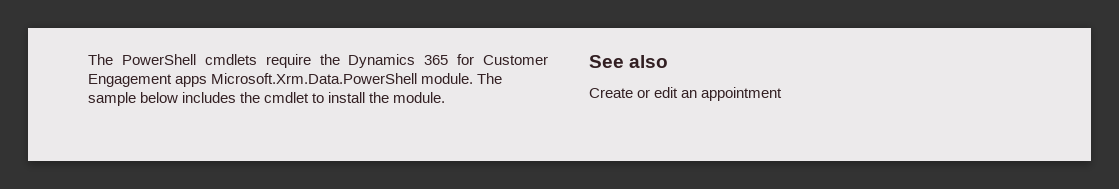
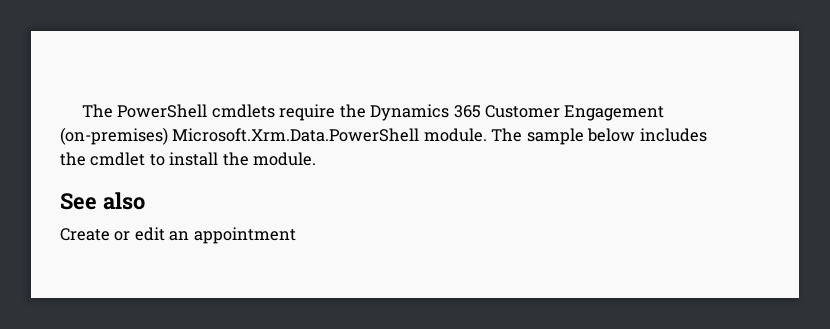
- The PowerShell cmdlets require the Dynamics 365 for Customer Engagement apps Microsoft.Xrm.Data.PowerShell module.
+ The PowerShell cmdlets require the Dynamics 365 Customer Engagement (on-premises) Microsoft.Xrm.Data.PowerShell module.

